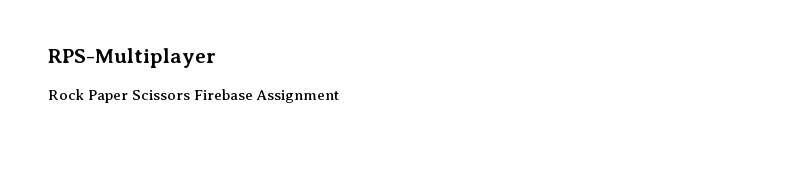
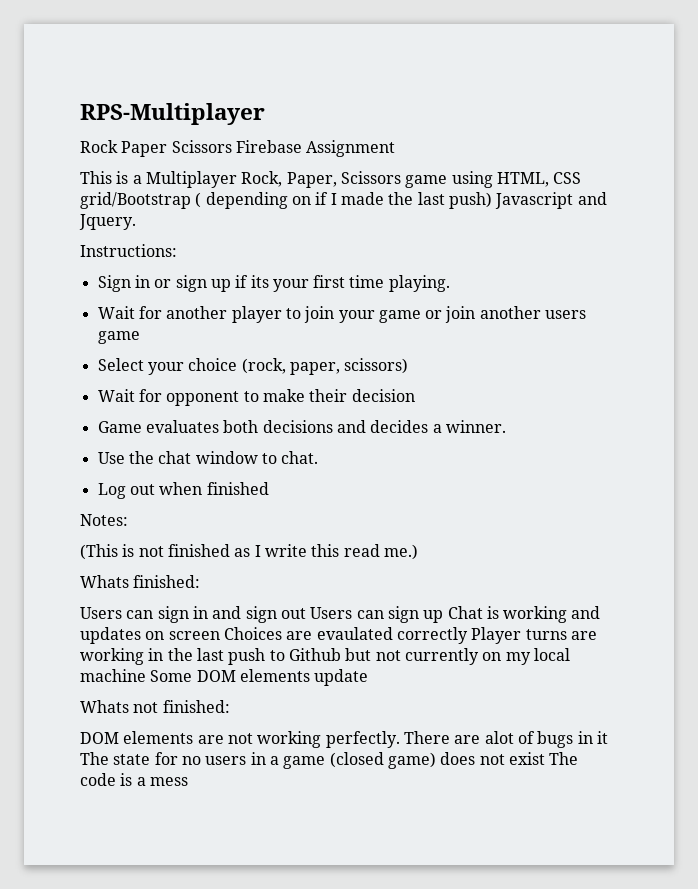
+ This is a Multiplayer Rock, Paper, Scissors game using HTML, CSS grid/Bootstrap ( depending on if I made the last push) Javascript and Jquery.
+ Instructions:
+ Sign in or sign up if its your first time playing.
+ Wait for another player to join your game or join another users game
+ Select your choice (rock, paper, scissors)
+ Wait for opponent to make their decision
+ Game evaluates both decisions and decides a winner.
+ Use the chat window to chat.
+ Log out when finished
+ Notes:
+ (This is not finished as I write this read me.)
+ Whats finished:
+ Users can sign in and sign out Users can sign up Chat is working and updates on screen Choices are evaulated correctly Player turns are working in the last push to Github but not currently on my local machine Some DOM elements update
+ Whats not finished:
+ DOM elements are not working perfectly. There are alot of bugs in it The state for no users in a game (closed game) does not exist The code is a mess

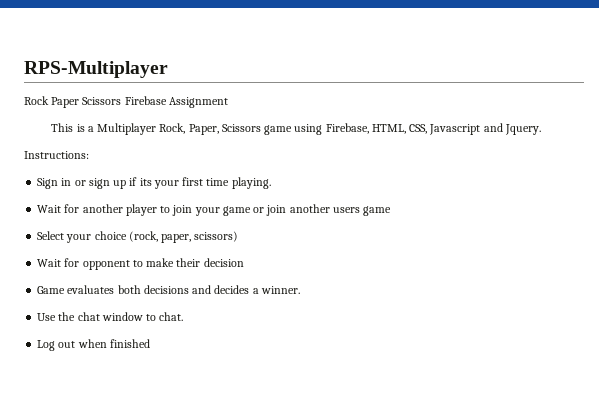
- This is a Multiplayer Rock, Paper, Scissors game using HTML, CSS grid/Bootstrap ( depending on if I made the last push) Javascript and Jquery.
+ This is a Multiplayer Rock, Paper, Scissors game using Firebase, HTML, CSS, Javascript and Jquery.
- Notes:
- (This is not finished as I write this read me.)
- Whats finished:
- Users can sign in and sign out Users can sign up Chat is working and updates on screen Choices are evaulated correctly Player turns are working in the last push to Github but not currently on my local machine Some DOM elements update
- Whats not finished:
- DOM elements are not working perfectly. There are alot of bugs in it The state for no users in a game (closed game) does not exist The code is a mess

